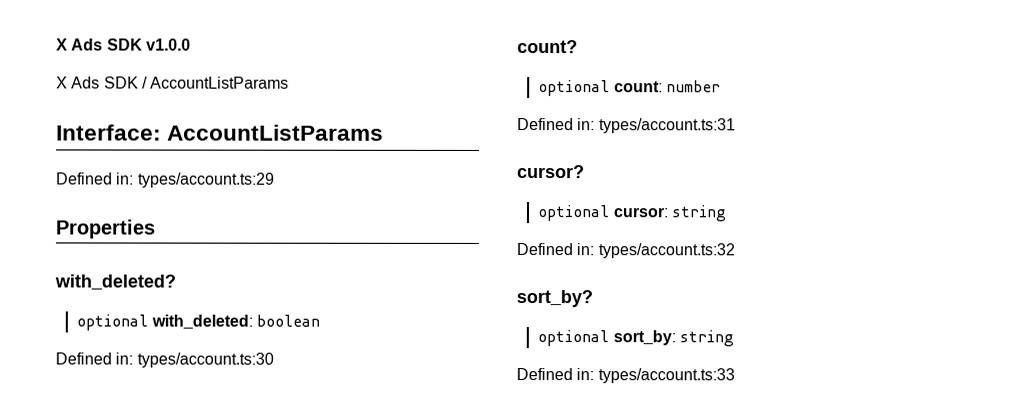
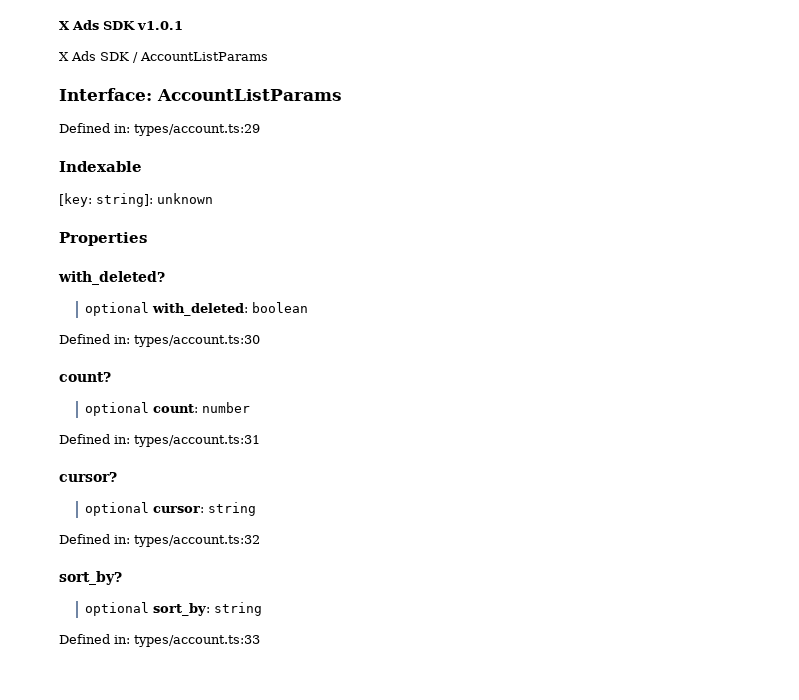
- X Ads SDK v1.0.0
+ X Ads SDK v1.0.1
+ Indexable
+ [key: string]: unknown

